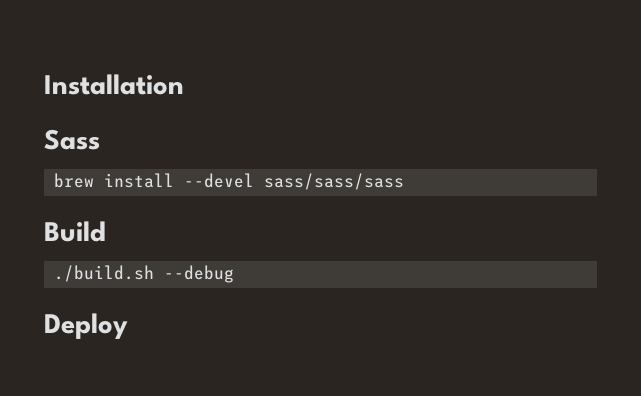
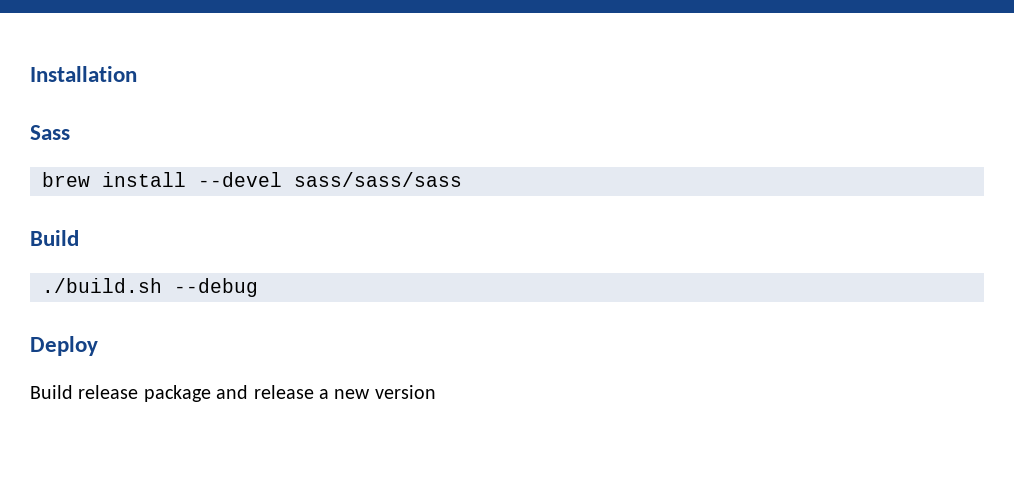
+ Build release package and release a new version

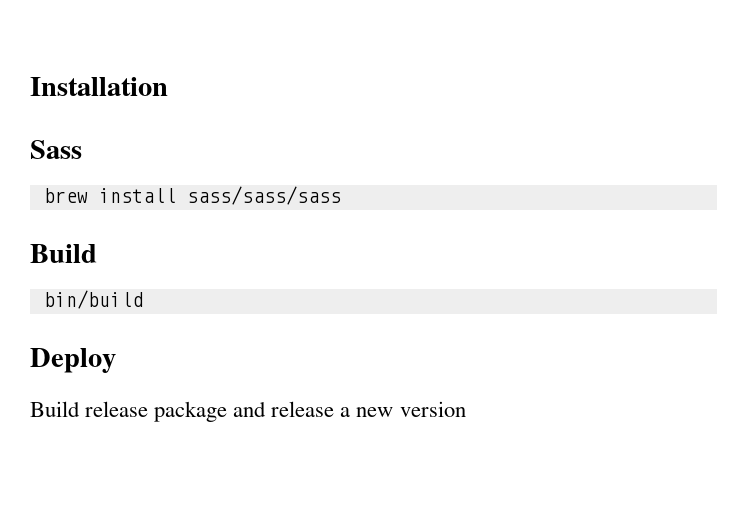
- brew install --devel sass/sass/sass
+ brew install sass/sass/sass
- ./build.sh --debug
+ bin/build

